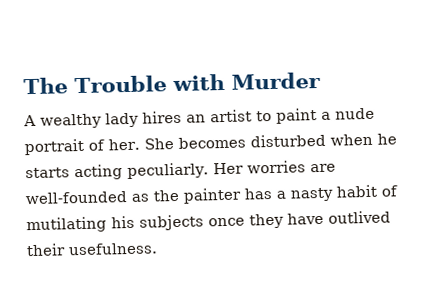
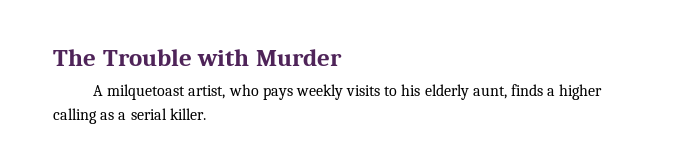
- A wealthy lady hires an artist to paint a nude portrait of her. She becomes disturbed when he starts acting peculiarly. Her worries are well-founded as the painter has a nasty habit of mutilating his subjects once they have outlived their usefulness.
+ A milquetoast artist, who pays weekly visits to his elderly aunt, finds a higher calling as a serial killer.

